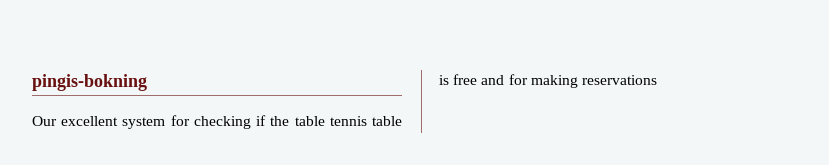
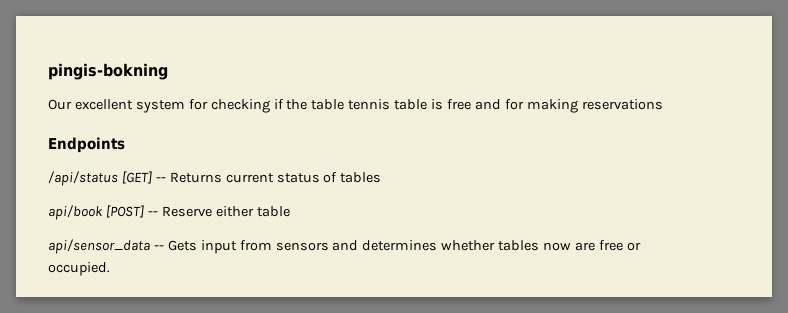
+ Endpoints
+ /api/status [GET] -- Returns current status of tables
+ api/book [POST] -- Reserve either table
+ api/sensor_data -- Gets input from sensors and determines whether tables now are free or occupied.

